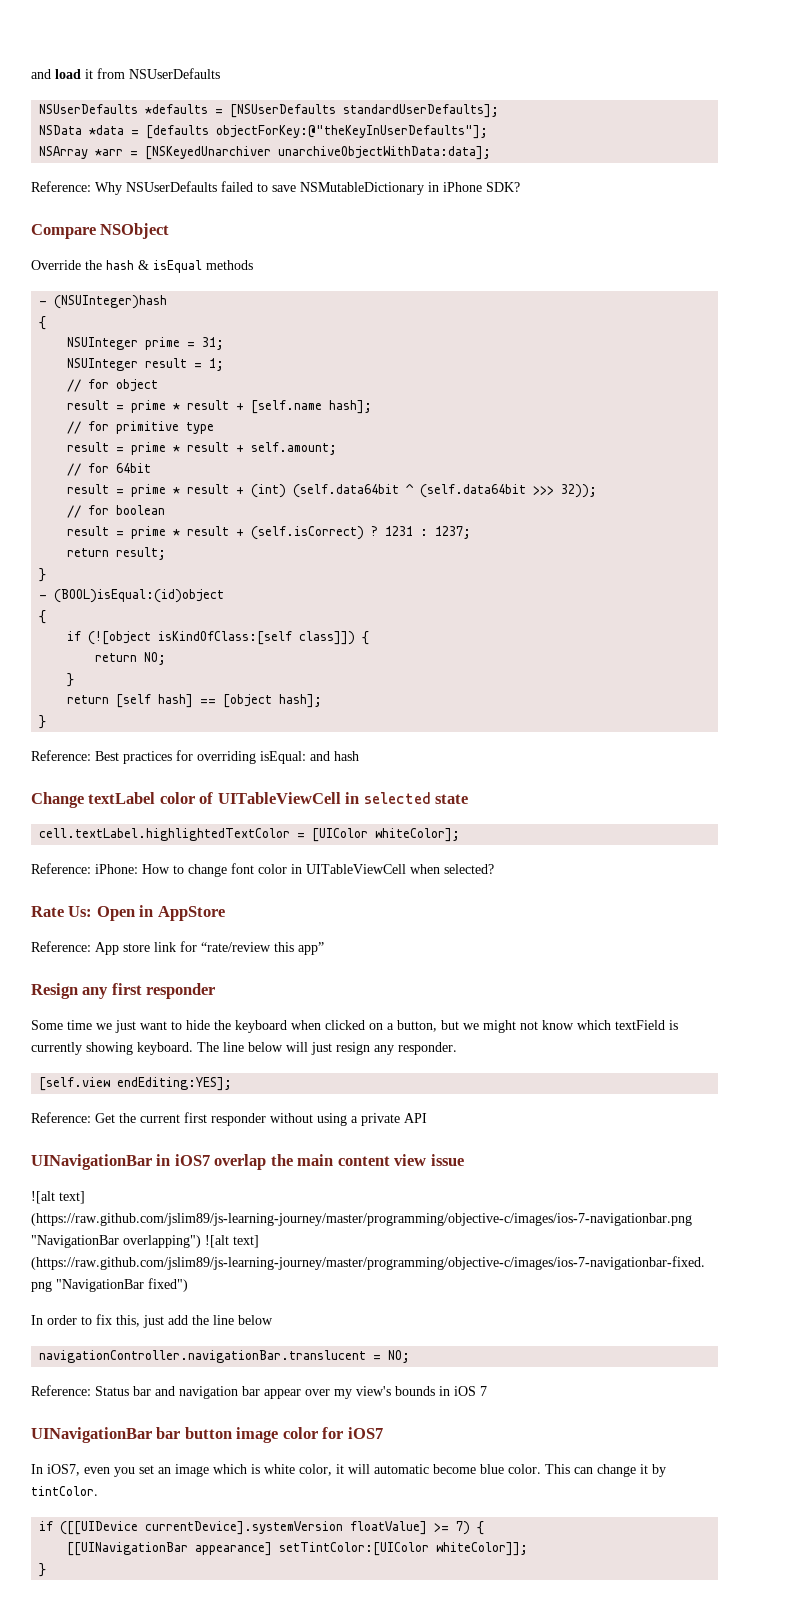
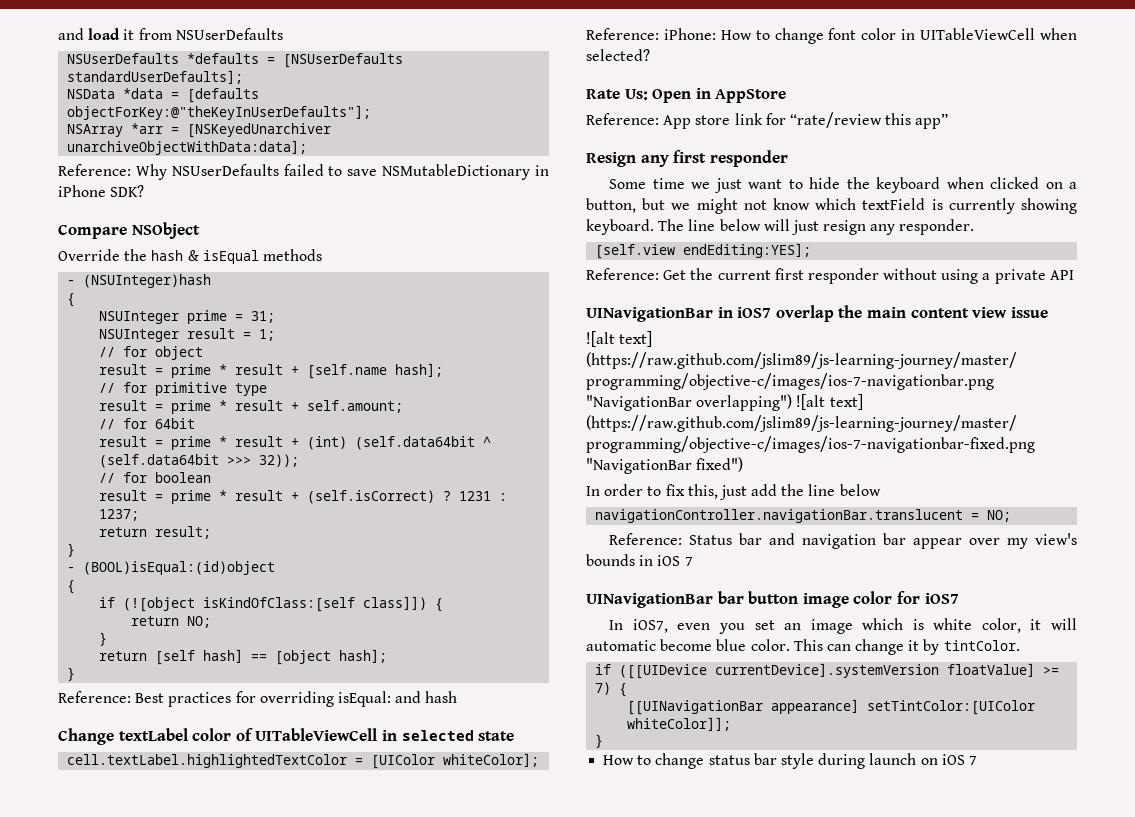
+ How to change status bar style during launch on iOS 7

